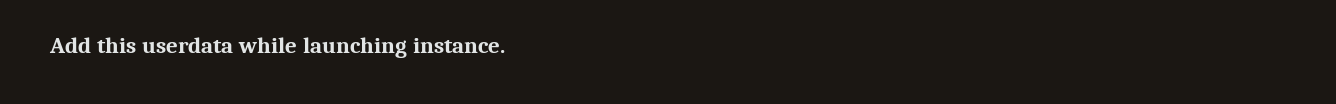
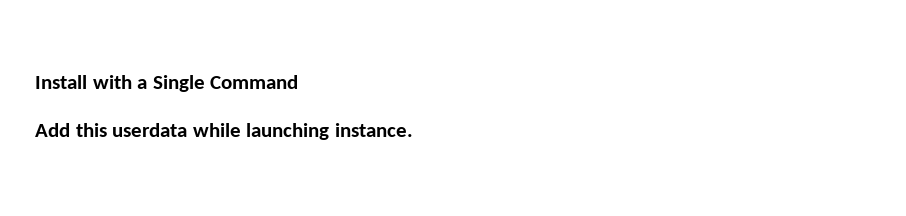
+ Install with a Single Command

